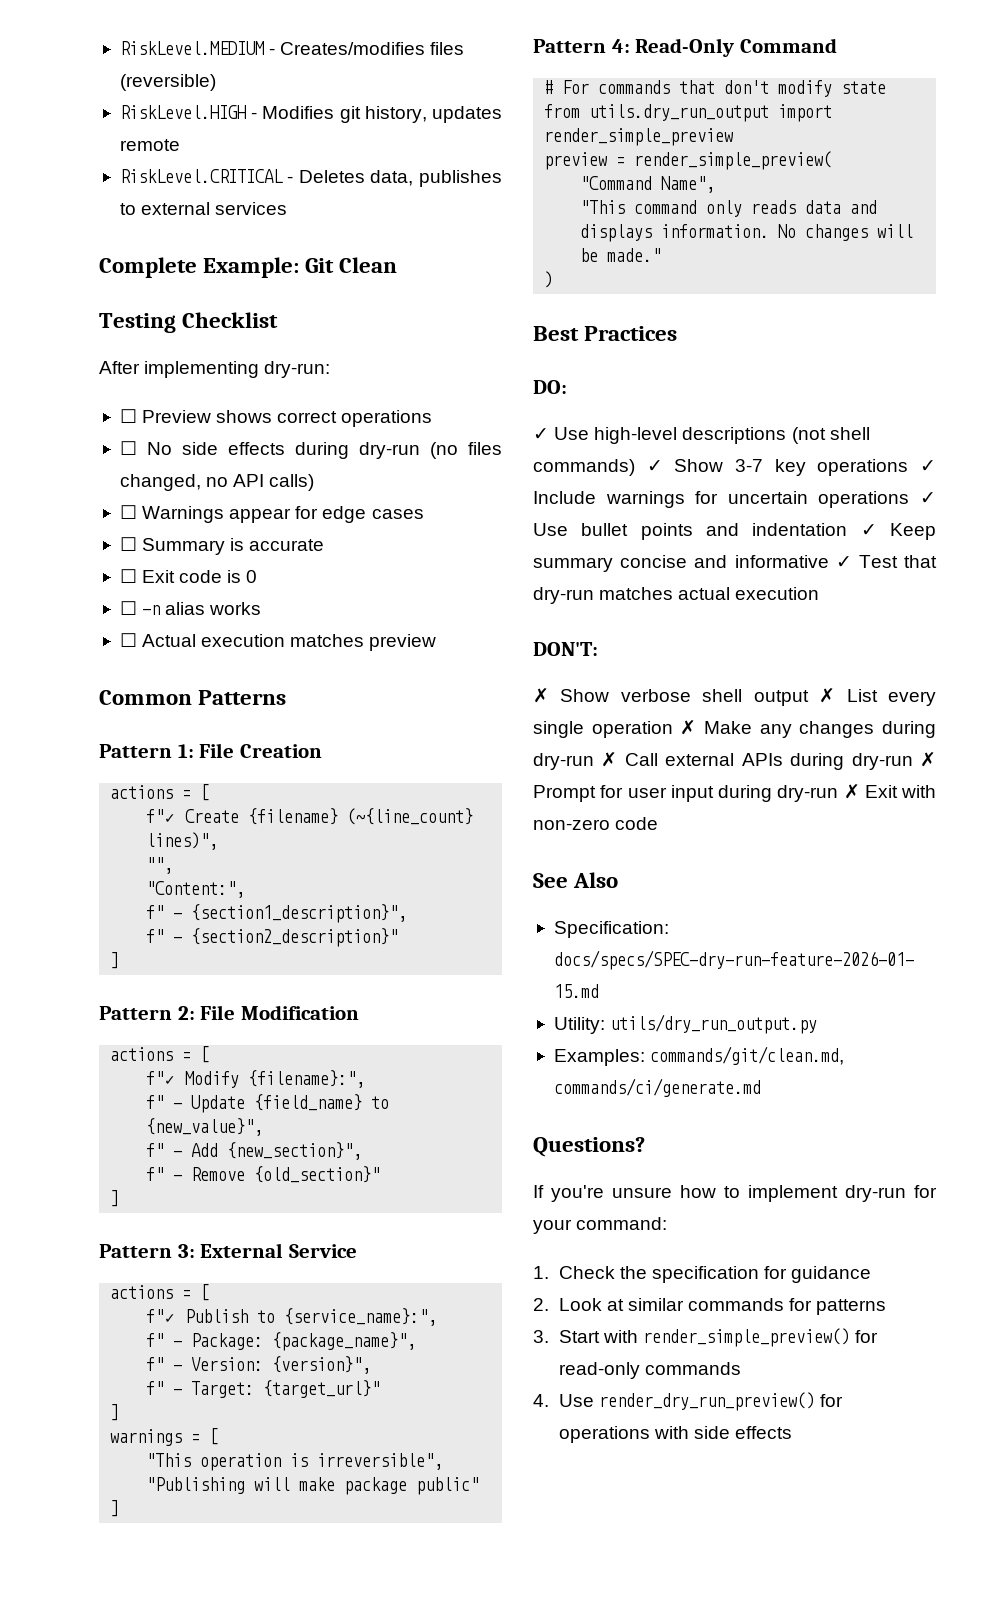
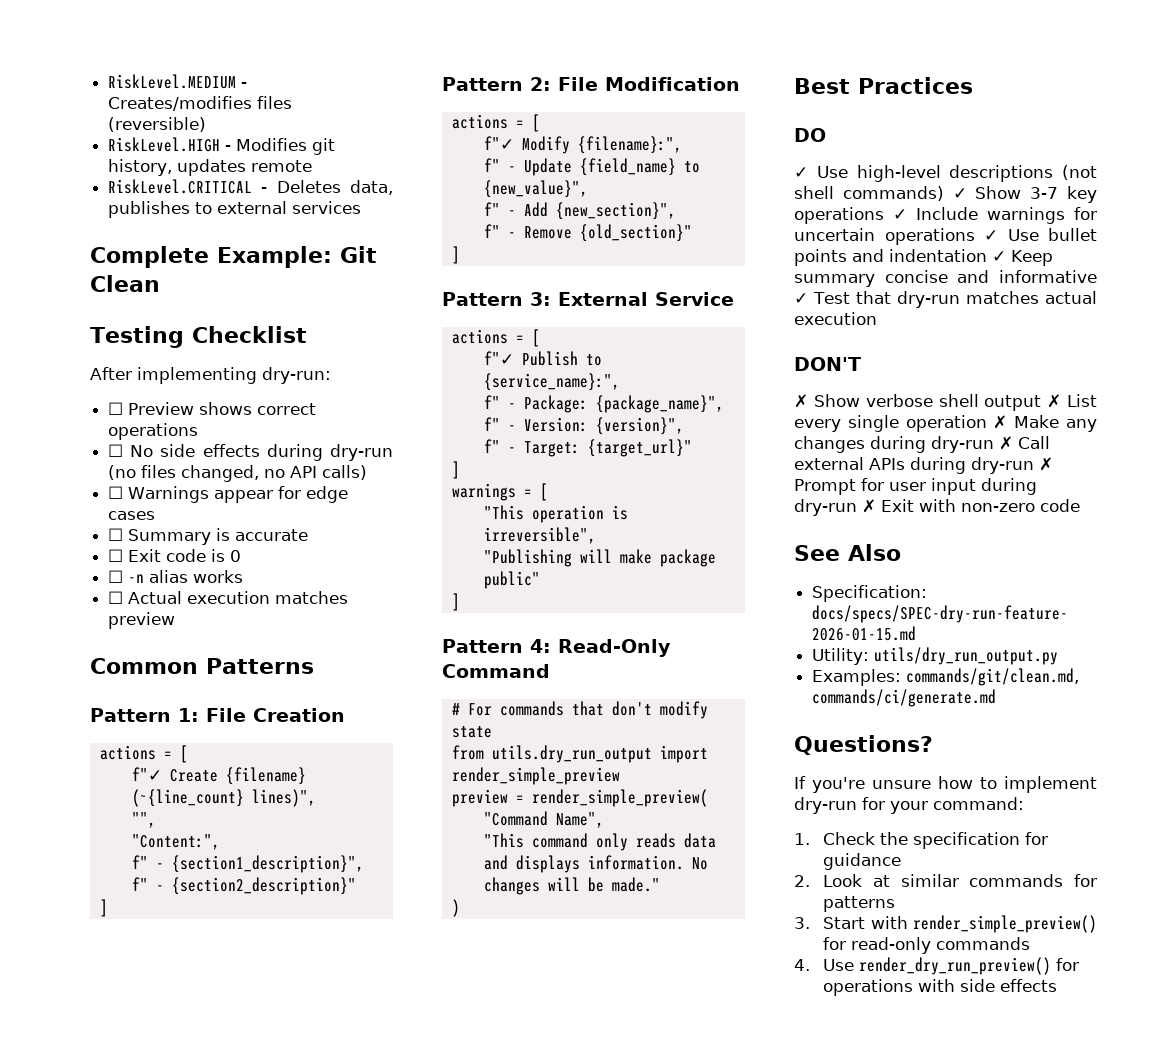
- DO:
+ DO
- DON'T:
+ DON'T

